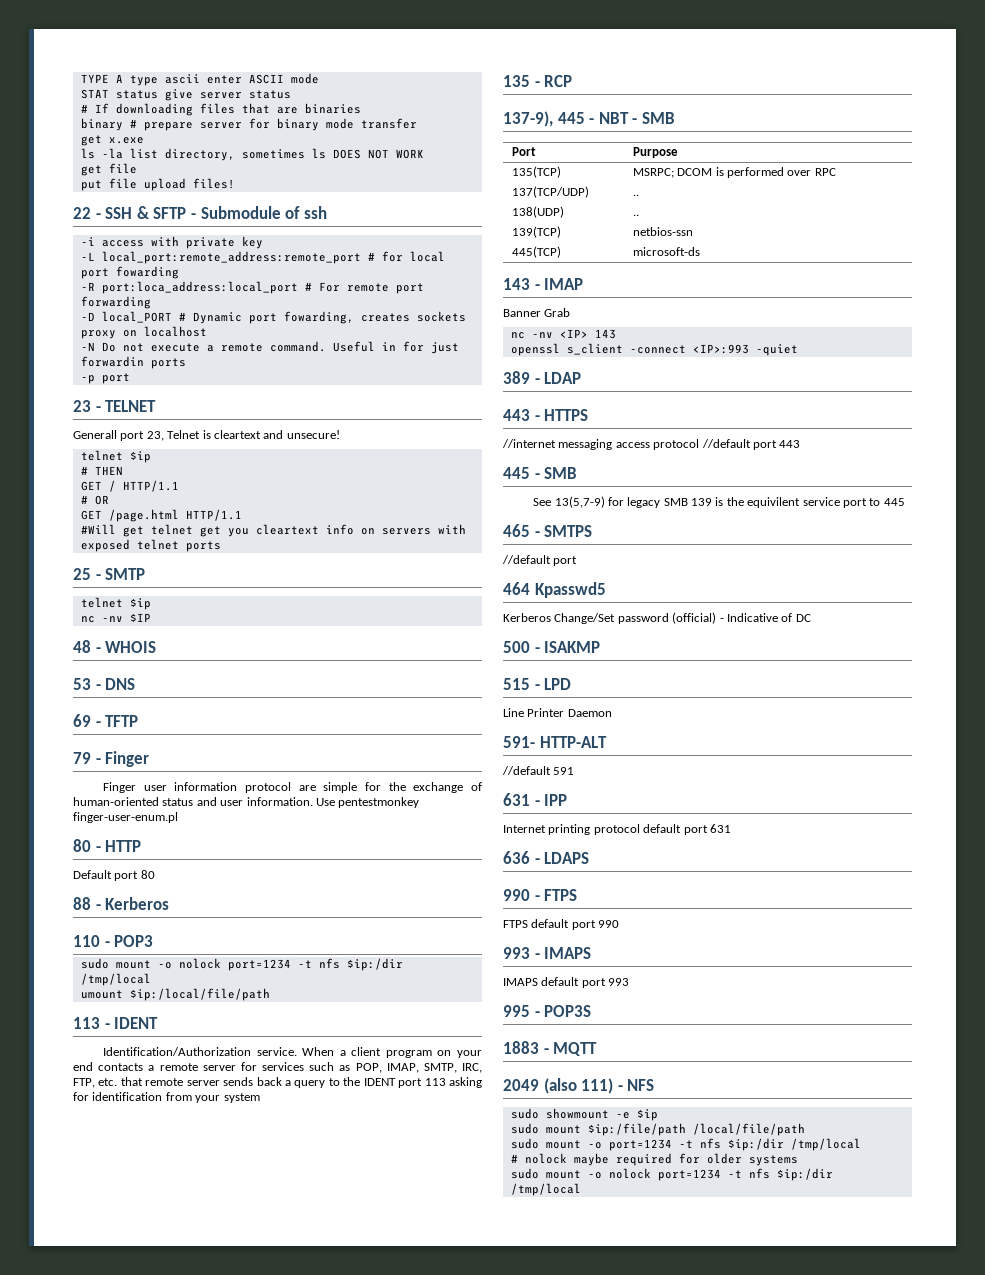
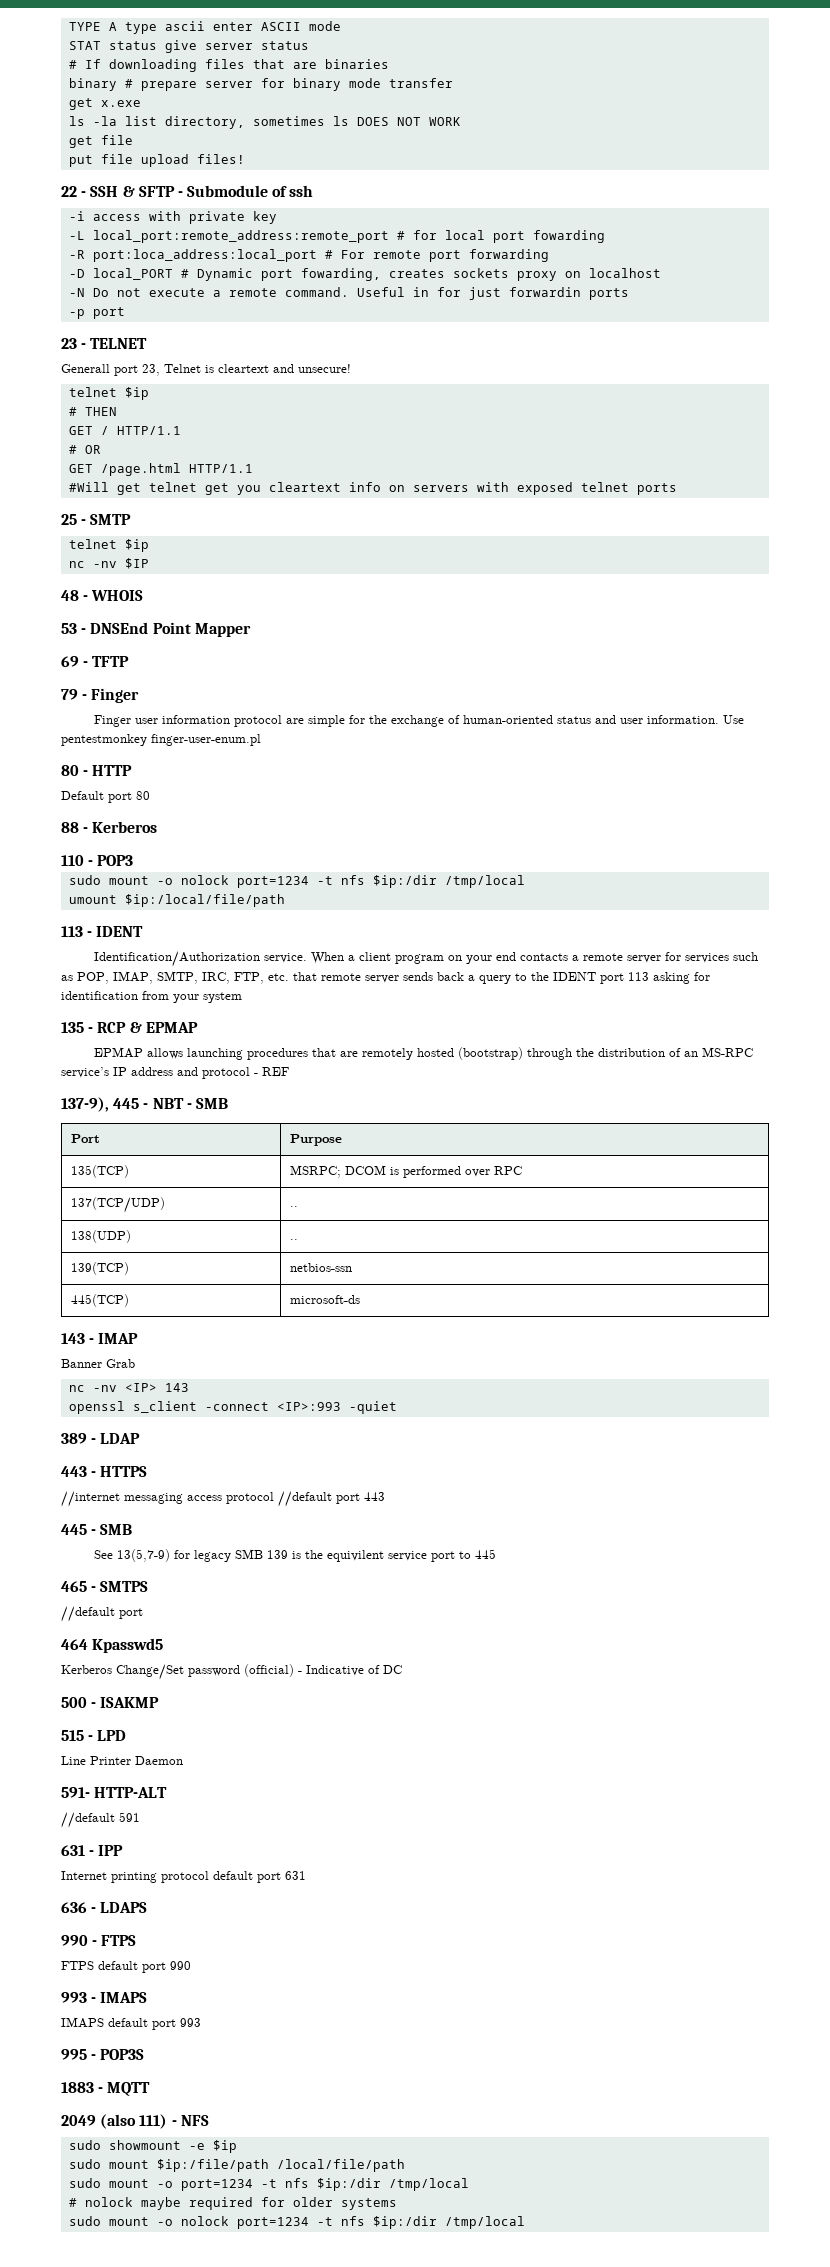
- 53 - DNS
+ 53 - DNSEnd Point Mapper
- 135 - RCP
+ 135 - RCP & EPMAP
+ EPMAP allows launching procedures that are remotely hosted (bootstrap) through the distribution of an MS-RPC service’s IP address and protocol - REF

